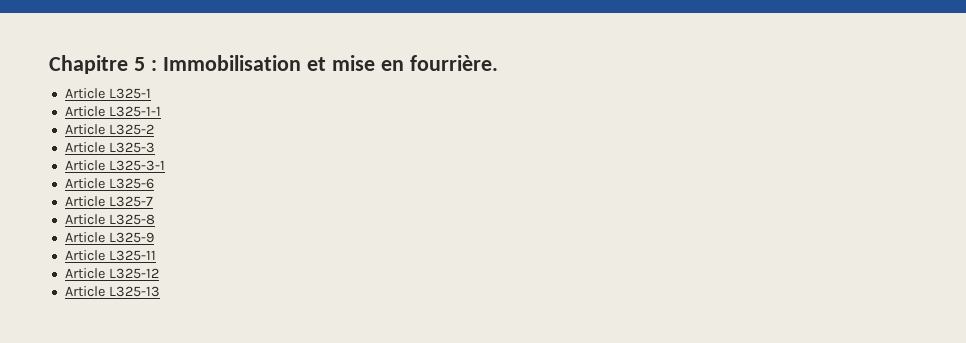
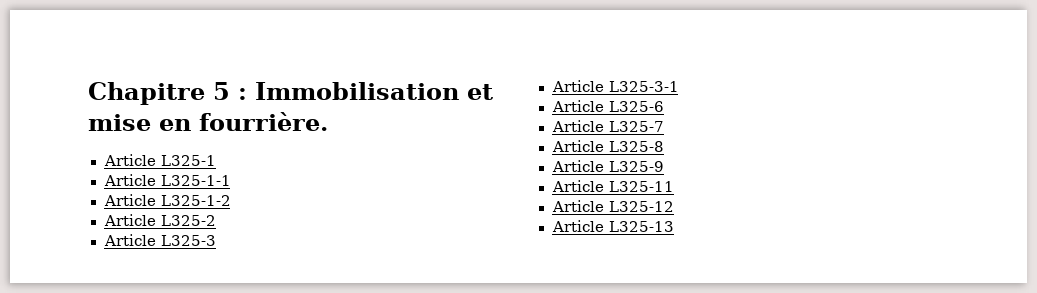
+ Article L325-1-2

